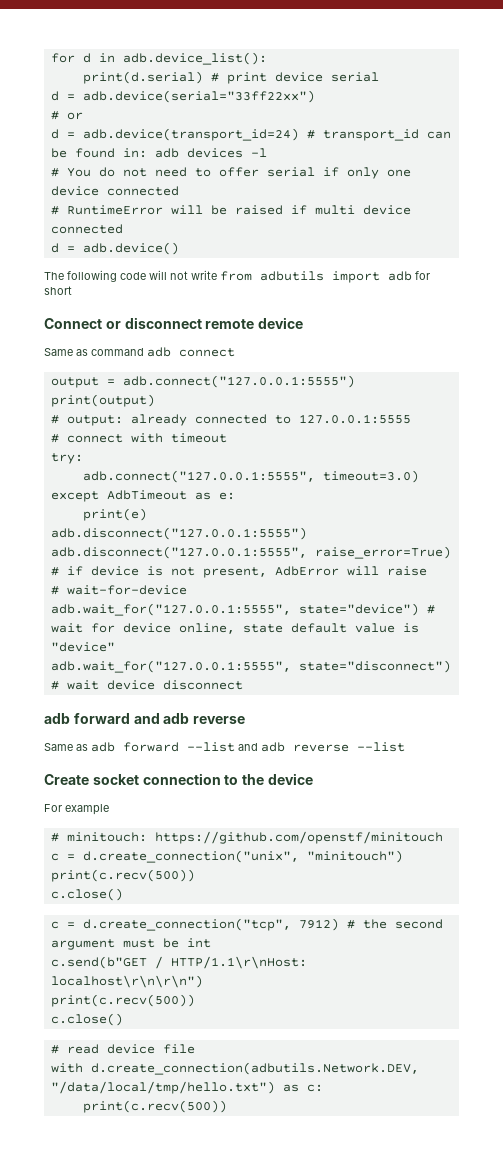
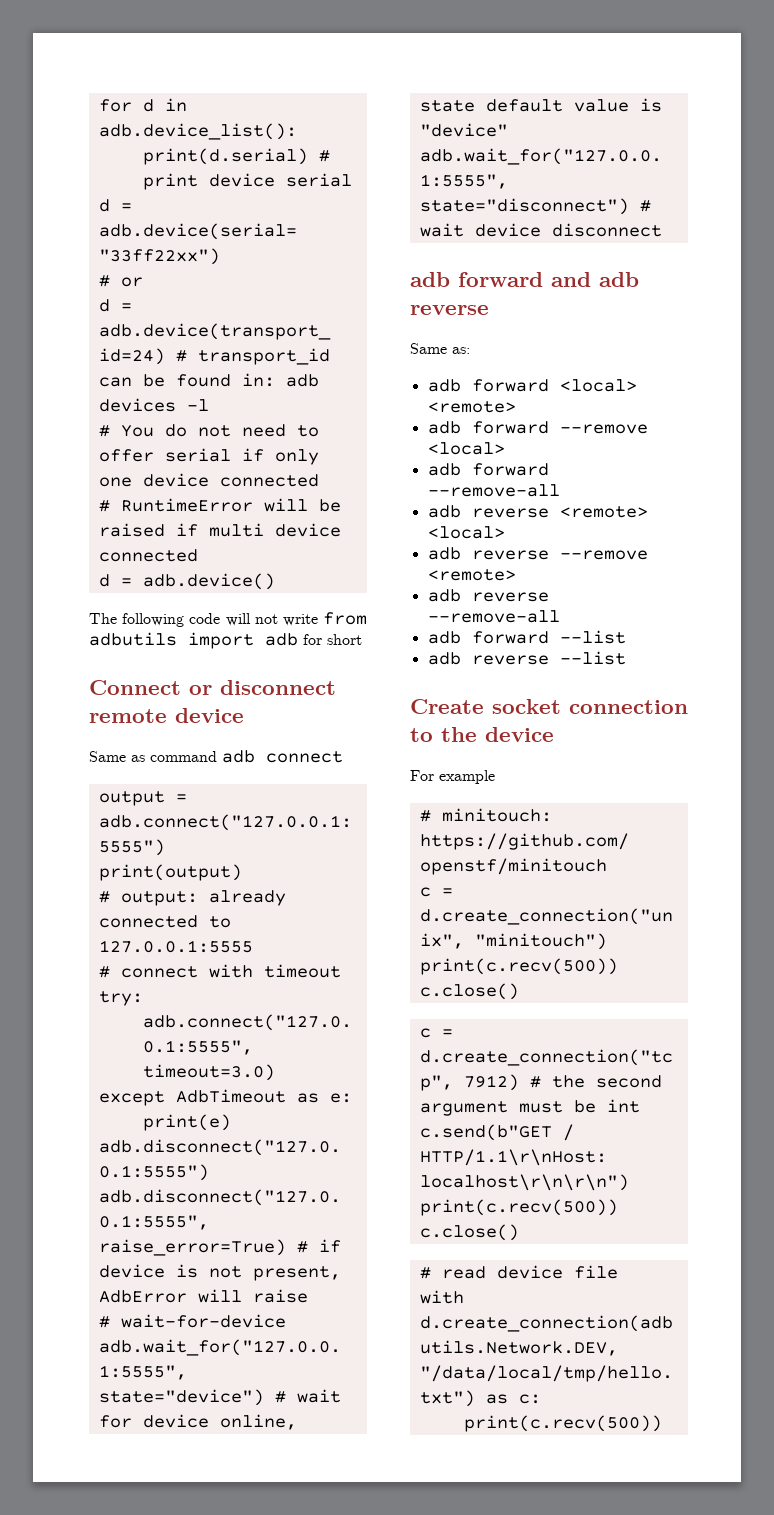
- Same as adb forward --list and adb reverse --list
+ Same as:
+ adb forward <local> <remote>
+ adb forward --remove <local>
+ adb forward --remove-all
+ adb reverse <remote> <local>
+ adb reverse --remove <remote>
+ adb reverse --remove-all
+ adb forward --list
+ adb reverse --list

